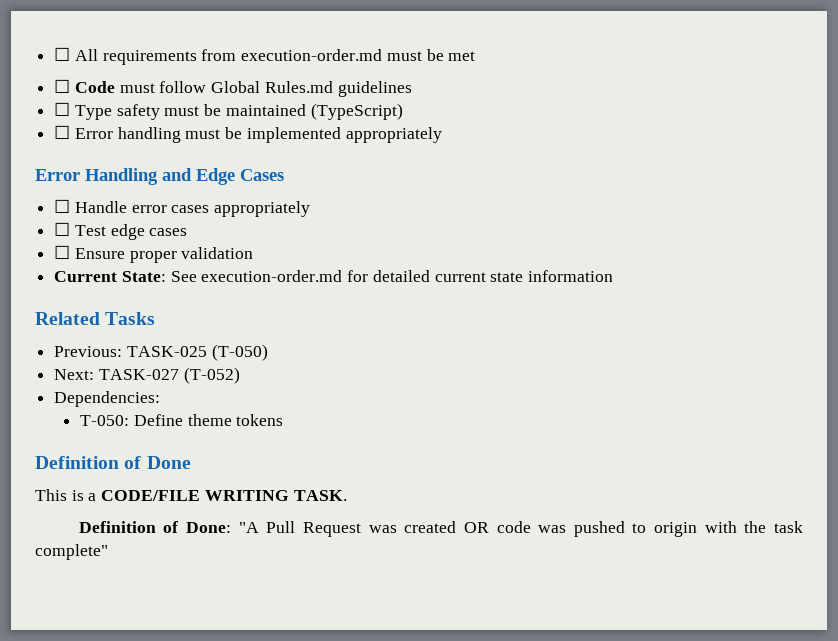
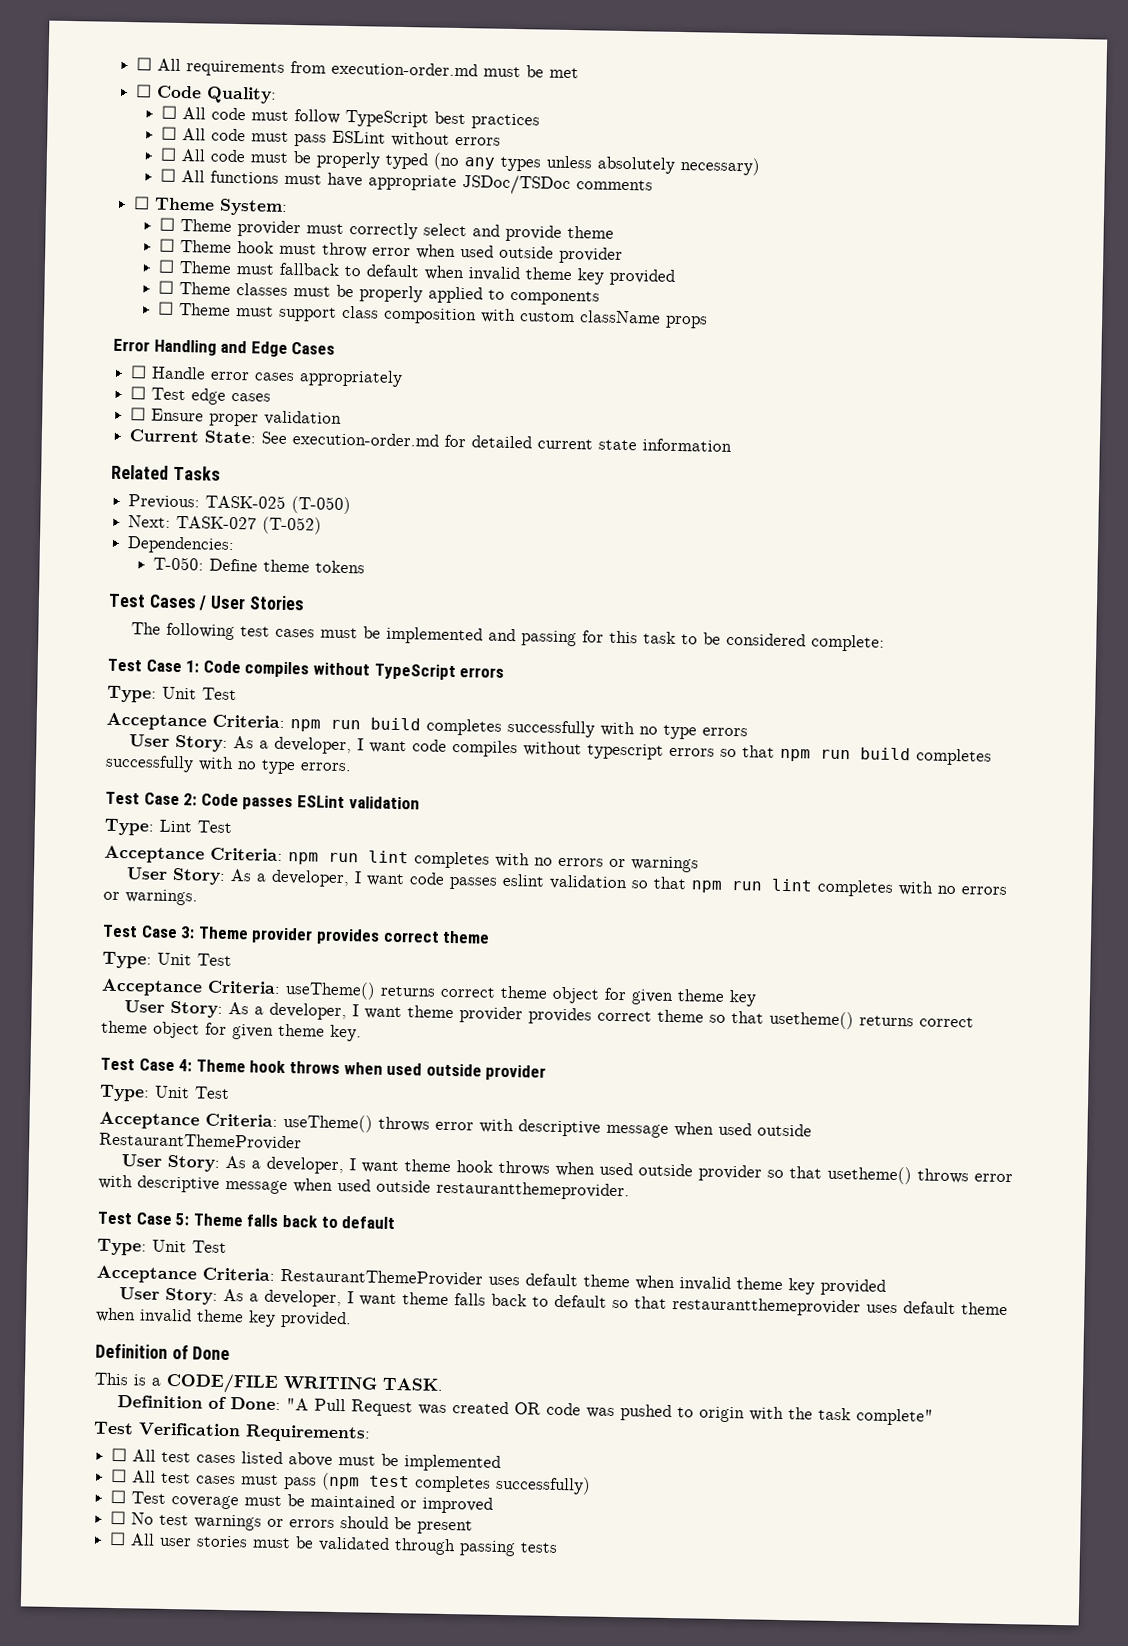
- ☐ Code must follow Global Rules.md guidelines
- ☐ Type safety must be maintained (TypeScript)
- ☐ Error handling must be implemented appropriately
+ ☐ Code Quality:
+ ☐ All code must follow TypeScript best practices
+ ☐ All code must pass ESLint without errors
+ ☐ All code must be properly typed (no any types unless absolutely necessary)
+ ☐ All functions must have appropriate JSDoc/TSDoc comments
+ ☐ Theme System:
+ ☐ Theme provider must correctly select and provide theme
+ ☐ Theme hook must throw error when used outside provider
+ ☐ Theme must fallback to default when invalid theme key provided
+ ☐ Theme classes must be properly applied to components
+ ☐ Theme must support class composition with custom className props
+ Test Cases / User Stories
+ The following test cases must be implemented and passing for this task to be considered complete:
+ Test Case 1: Code compiles without TypeScript errors
+ Type: Unit Test
+ Acceptance Criteria: npm run build completes successfully with no type errors
+ User Story: As a developer, I want code compiles without typescript errors so that npm run build completes successfully with no type errors.
+ Test Case 2: Code passes ESLint validation
+ Type: Lint Test
+ Acceptance Criteria: npm run lint completes with no errors or warnings
+ User Story: As a developer, I want code passes eslint validation so that npm run lint completes with no errors or warnings.
+ Test Case 3: Theme provider provides correct theme
+ Type: Unit Test
+ Acceptance Criteria: useTheme() returns correct theme object for given theme key
+ User Story: As a developer, I want theme provider provides correct theme so that usetheme() returns correct theme object for given theme key.
+ Test Case 4: Theme hook throws when used outside provider
+ Type: Unit Test
+ Acceptance Criteria: useTheme() throws error with descriptive message when used outside RestaurantThemeProvider
+ User Story: As a developer, I want theme hook throws when used outside provider so that usetheme() throws error with descriptive message when used outside restaurantthemeprovider.
+ Test Case 5: Theme falls back to default
+ Type: Unit Test
+ Acceptance Criteria: RestaurantThemeProvider uses default theme when invalid theme key provided
+ User Story: As a developer, I want theme falls back to default so that restaurantthemeprovider uses default theme when invalid theme key provided.
+ Test Verification Requirements:
+ ☐ All test cases listed above must be implemented
+ ☐ All test cases must pass (npm test completes successfully)
+ ☐ Test coverage must be maintained or improved
+ ☐ No test warnings or errors should be present
+ ☐ All user stories must be validated through passing tests

